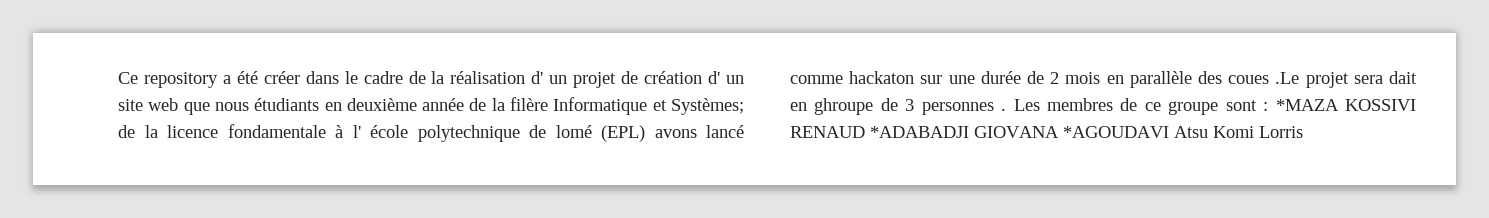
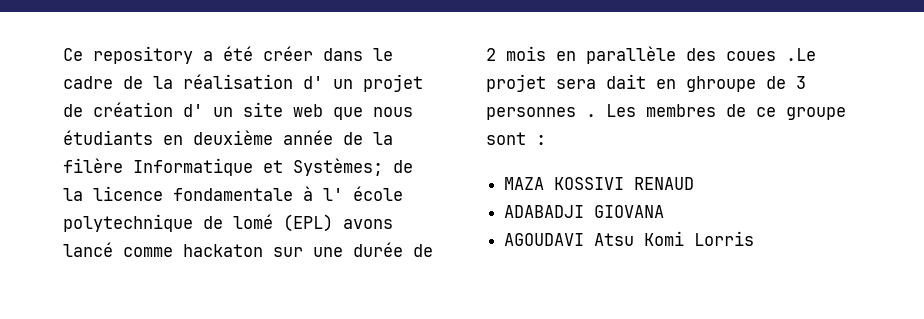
- Les membres de ce groupe sont : *MAZA KOSSIVI RENAUD *ADABADJI GIOVANA *AGOUDAVI Atsu Komi Lorris
+ Les membres de ce groupe sont :
+ MAZA KOSSIVI RENAUD
+ ADABADJI GIOVANA
+ AGOUDAVI Atsu Komi Lorris

